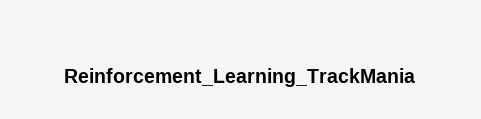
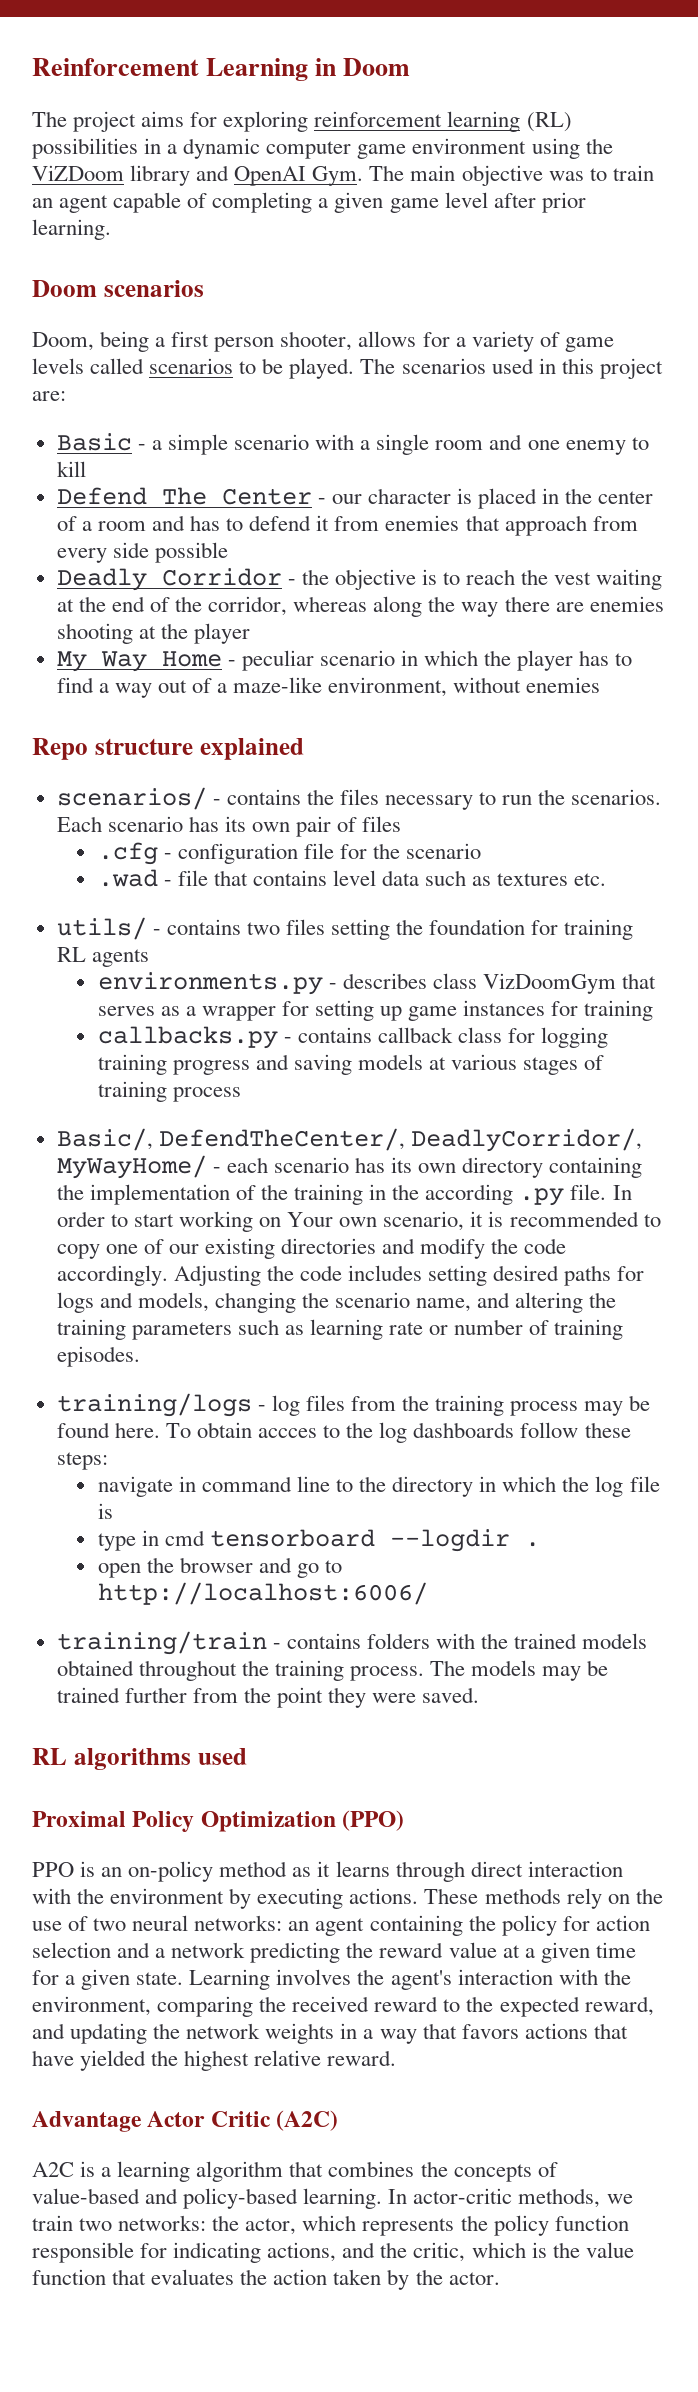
- Reinforcement_Learning_TrackMania
+ Reinforcement Learning in Doom
+ The project aims for exploring reinforcement learning (RL) possibilities in a dynamic computer game environment using the ViZDoom library and OpenAI Gym. The main objective was to train an agent capable of completing a given game level after prior learning.
+ Doom scenarios
+ Doom, being a first person shooter, allows for a variety of game levels called scenarios to be played. The scenarios used in this project are:
+ Basic - a simple scenario with a single room and one enemy to kill
+ Defend The Center - our character is placed in the center of a room and has to defend it from enemies that approach from every side possible
+ Deadly Corridor - the objective is to reach the vest waiting at the end of the corridor, whereas along the way there are enemies shooting at the player
+ My Way Home - peculiar scenario in which the player has to find a way out of a maze-like environment, without enemies
+ Repo structure explained
+ scenarios/ - contains the files necessary to run the scenarios. Each scenario has its own pair of files
+ .cfg - configuration file for the scenario
+ .wad - file that contains level data such as textures etc.
+ utils/ - contains two files setting the foundation for training RL agents
+ environments.py - describes class VizDoomGym that serves as a wrapper for setting up game instances for training
+ callbacks.py - contains callback class for logging training progress and saving models at various stages of training process
+ Basic/, DefendTheCenter/, DeadlyCorridor/, MyWayHome/ - each scenario has its own directory containing the implementation of the training in the according .py file. In order to start working on Your own scenario, it is recommended to copy one of our existing directories and modify the code accordingly. Adjusting the code includes setting desired paths for logs and models, changing the scenario name, and altering the training parameters such as learning rate or number of training episodes.
+ training/logs - log files from the training process may be found here. To obtain accces to the log dashboards follow these steps:
+ navigate in command line to the directory in which the log file is
+ type in cmd tensorboard --logdir .
+ open the browser and go to http://localhost:6006/
+ training/train - contains folders with the trained models obtained throughout the training process. The models may be trained further from the point they were saved.
+ RL algorithms used
+ Proximal Policy Optimization (PPO)
+ PPO is an on-policy method as it learns through direct interaction with the environment by executing actions. These methods rely on the use of two neural networks: an agent containing the policy for action selection and a network predicting the reward value at a given time for a given state. Learning involves the agent's interaction with the environment, comparing the received reward to the expected reward, and updating the network weights in a way that favors actions that have yielded the highest relative reward.
+ Advantage Actor Critic (A2C)
+ A2C is a learning algorithm that combines the concepts of value-based and policy-based learning. In actor-critic methods, we train two networks: the actor, which represents the policy function responsible for indicating actions, and the critic, which is the value function that evaluates the action taken by the actor.

